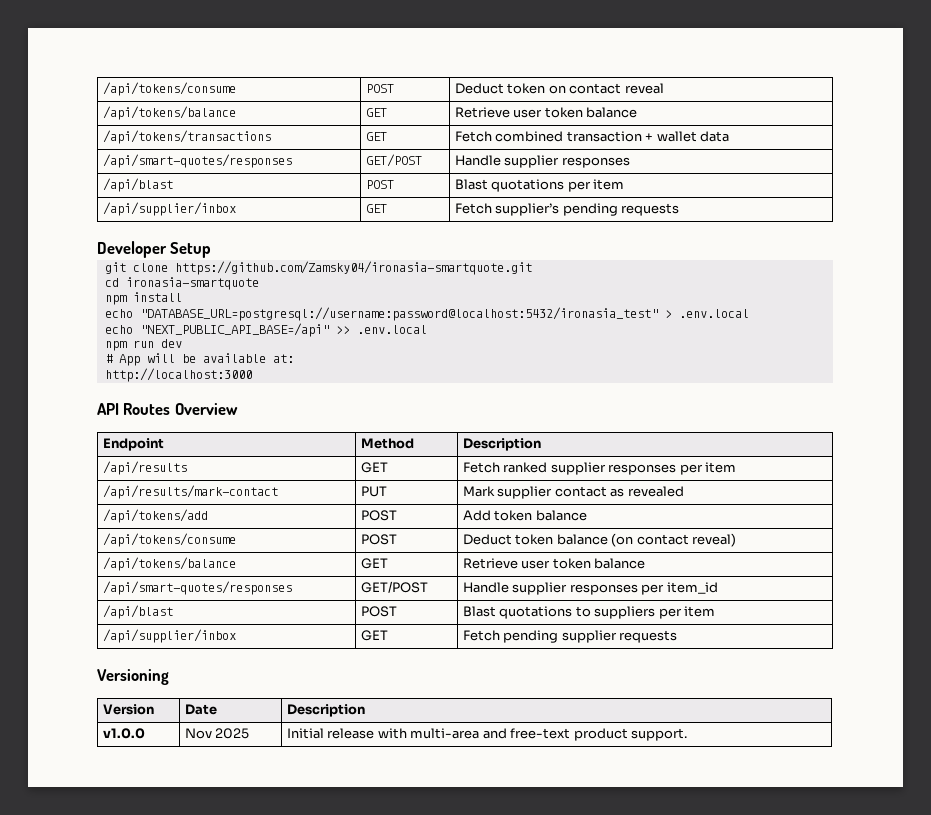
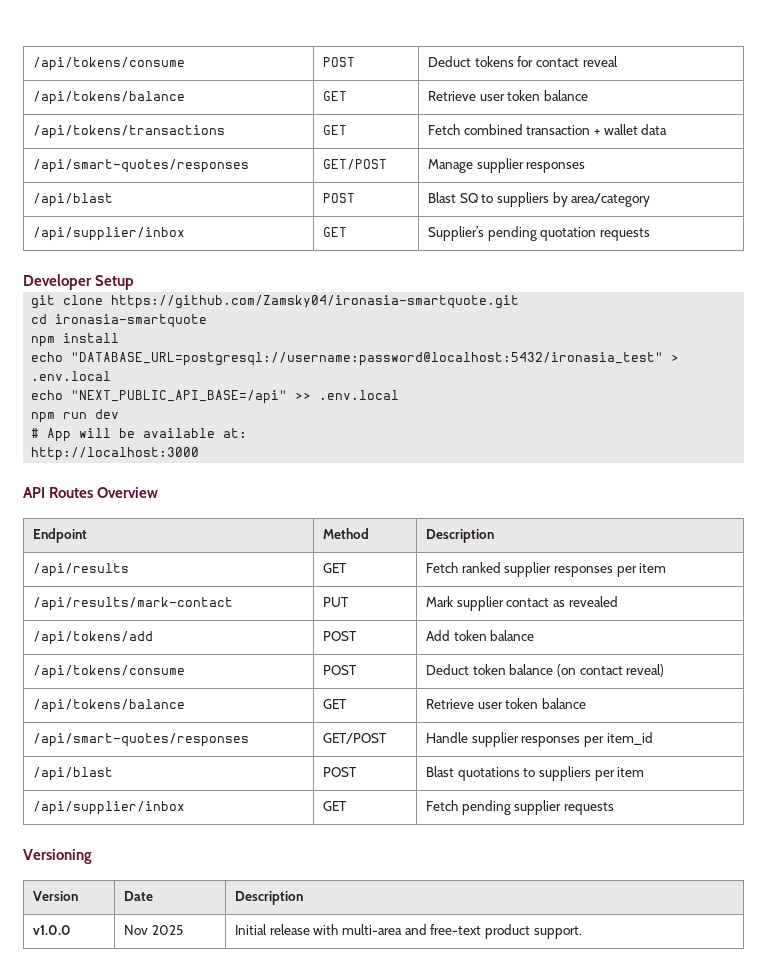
- /api/tokens/consume | POST | Deduct token on contact reveal
+ /api/tokens/consume | POST | Deduct tokens for contact reveal
  /api/tokens/transactions | GET | Fetch combined transaction + wallet data
- /api/smart-quotes/responses | GET/POST | Handle supplier responses
+ /api/smart-quotes/responses | GET/POST | Manage supplier responses
- /api/blast | POST | Blast quotations per item
- /api/supplier/inbox | GET | Fetch supplier’s pending requests
+ /api/blast | POST | Blast SQ to suppliers by area/category
+ /api/supplier/inbox | GET | Supplier’s pending quotation requests

